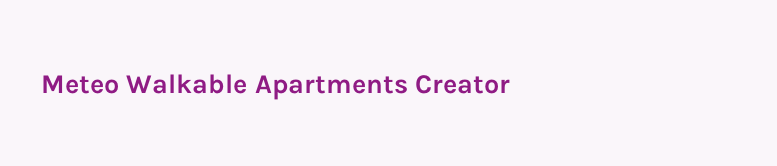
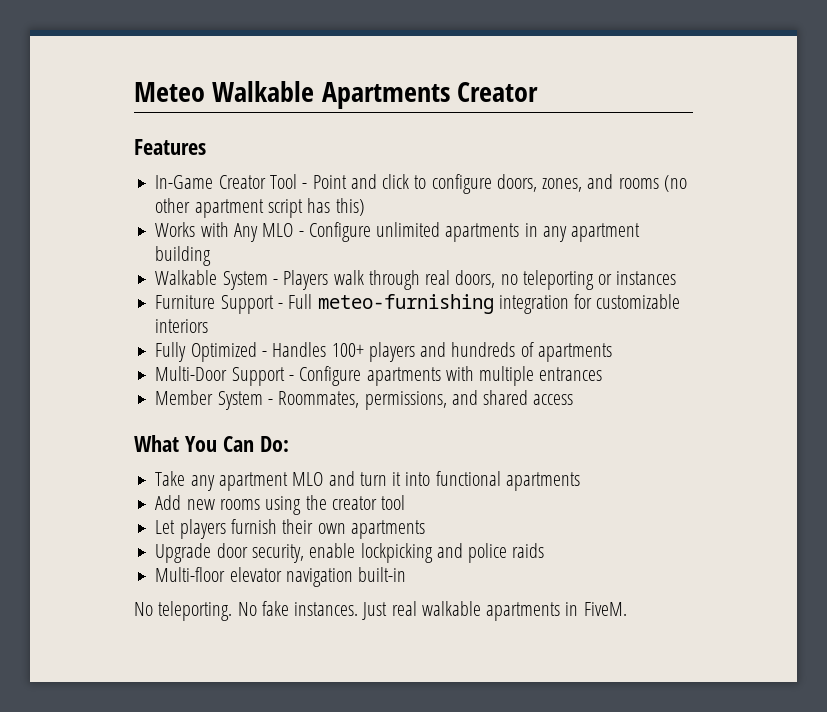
+ Features
+ In-Game Creator Tool - Point and click to configure doors, zones, and rooms (no other apartment script has this)
+ Works with Any MLO - Configure unlimited apartments in any apartment building
+ Walkable System - Players walk through real doors, no teleporting or instances
+ Furniture Support - Full meteo-furnishing integration for customizable interiors
+ Fully Optimized - Handles 100+ players and hundreds of apartments
+ Multi-Door Support - Configure apartments with multiple entrances
+ Member System - Roommates, permissions, and shared access
+ What You Can Do:
+ Take any apartment MLO and turn it into functional apartments
+ Add new rooms using the creator tool
+ Let players furnish their own apartments
+ Upgrade door security, enable lockpicking and police raids
+ Multi-floor elevator navigation built-in
+ No teleporting. No fake instances. Just real walkable apartments in FiveM.

